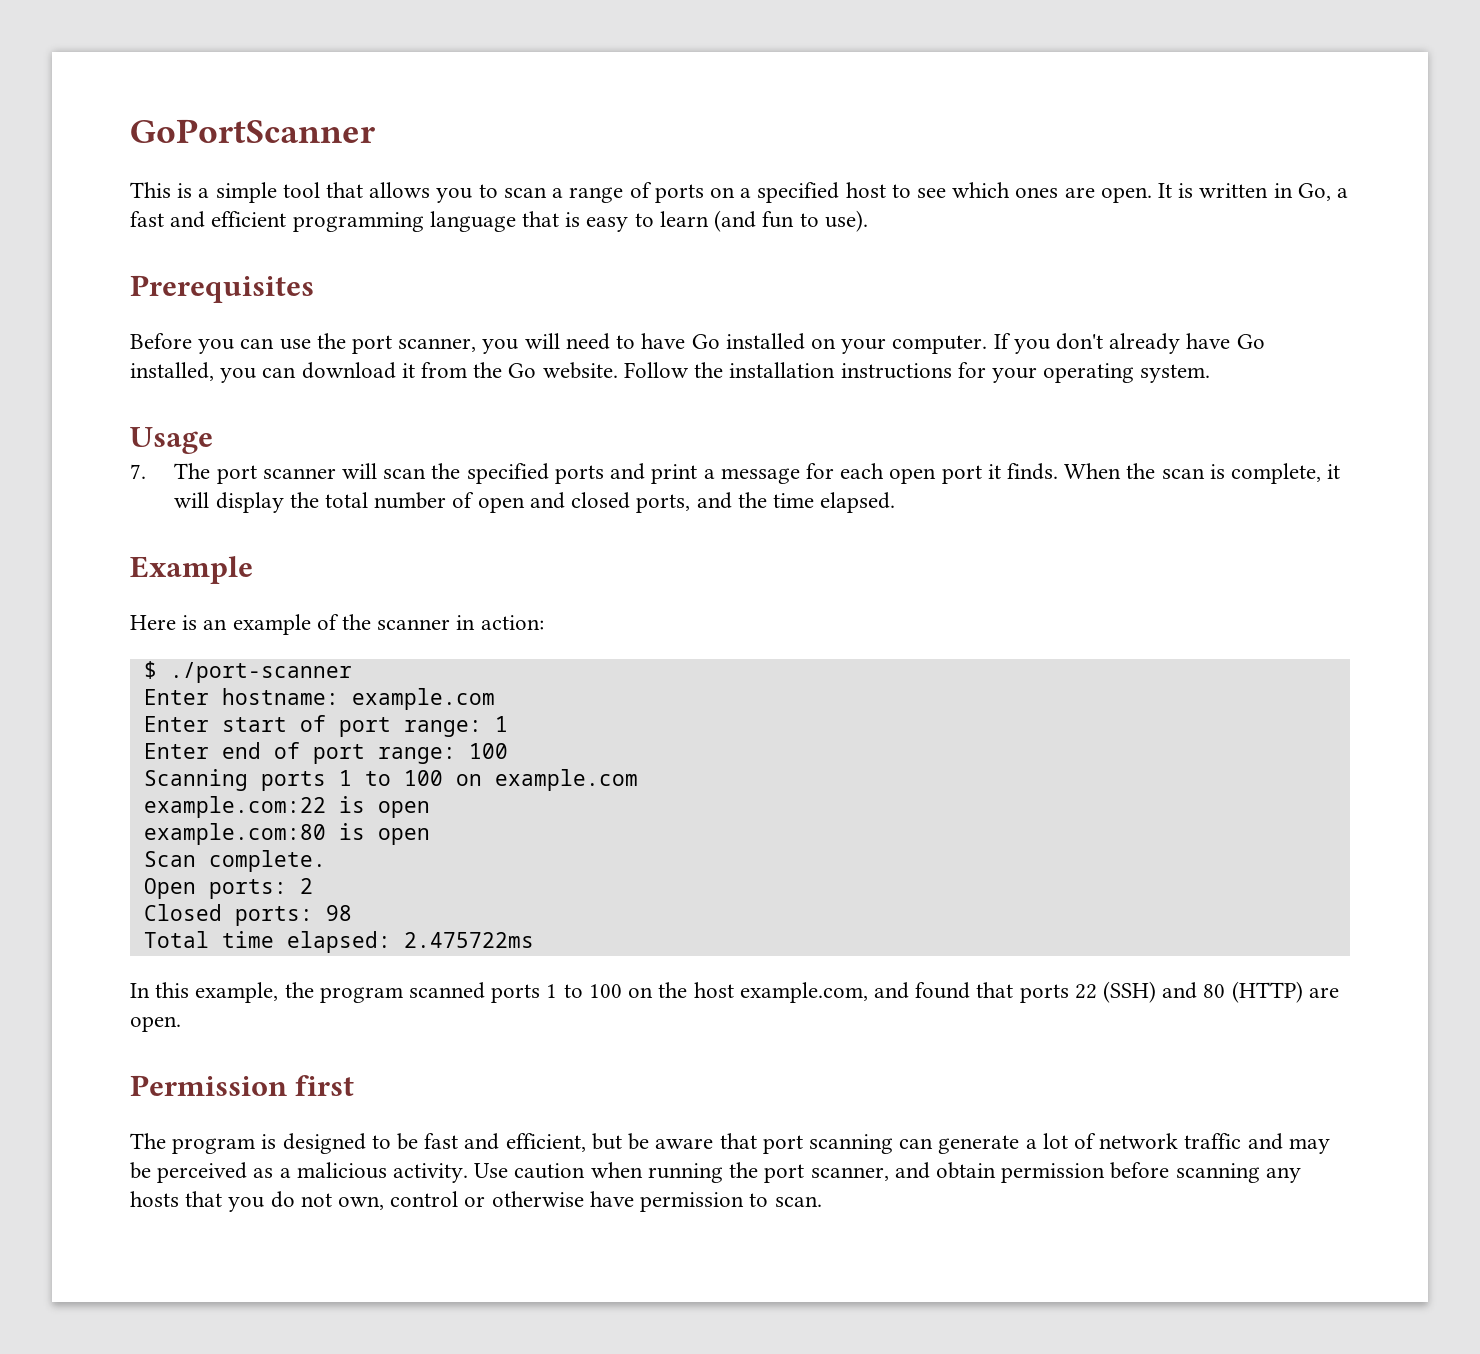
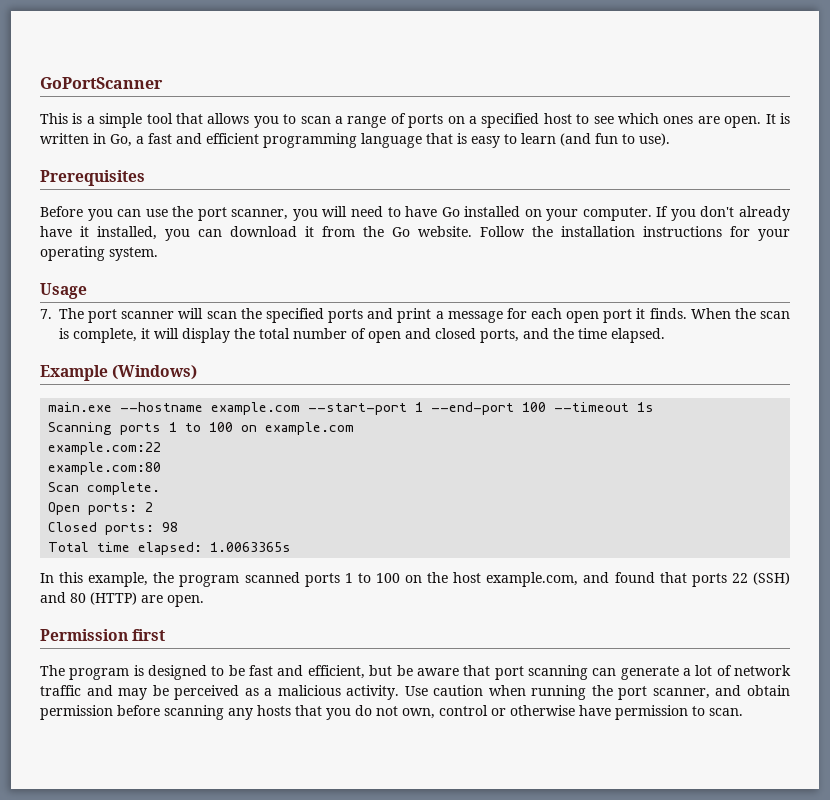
- If you don't already have Go installed, you can download it from the Go website.
+ If you don't already have it installed, you can download it from the Go website.
- Example
- Here is an example of the scanner in action:
- $ ./port-scanner
- Enter hostname: example.com
- Enter start of port range: 1
- Enter end of port range: 100
+ Example (Windows)
+ main.exe --hostname example.com --start-port 1 --end-port 100 --timeout 1s
- example.com:22 is open
+ example.com:22
- example.com:80 is open
+ example.com:80
- Total time elapsed: 2.475722ms
+ Total time elapsed: 1.0063365s

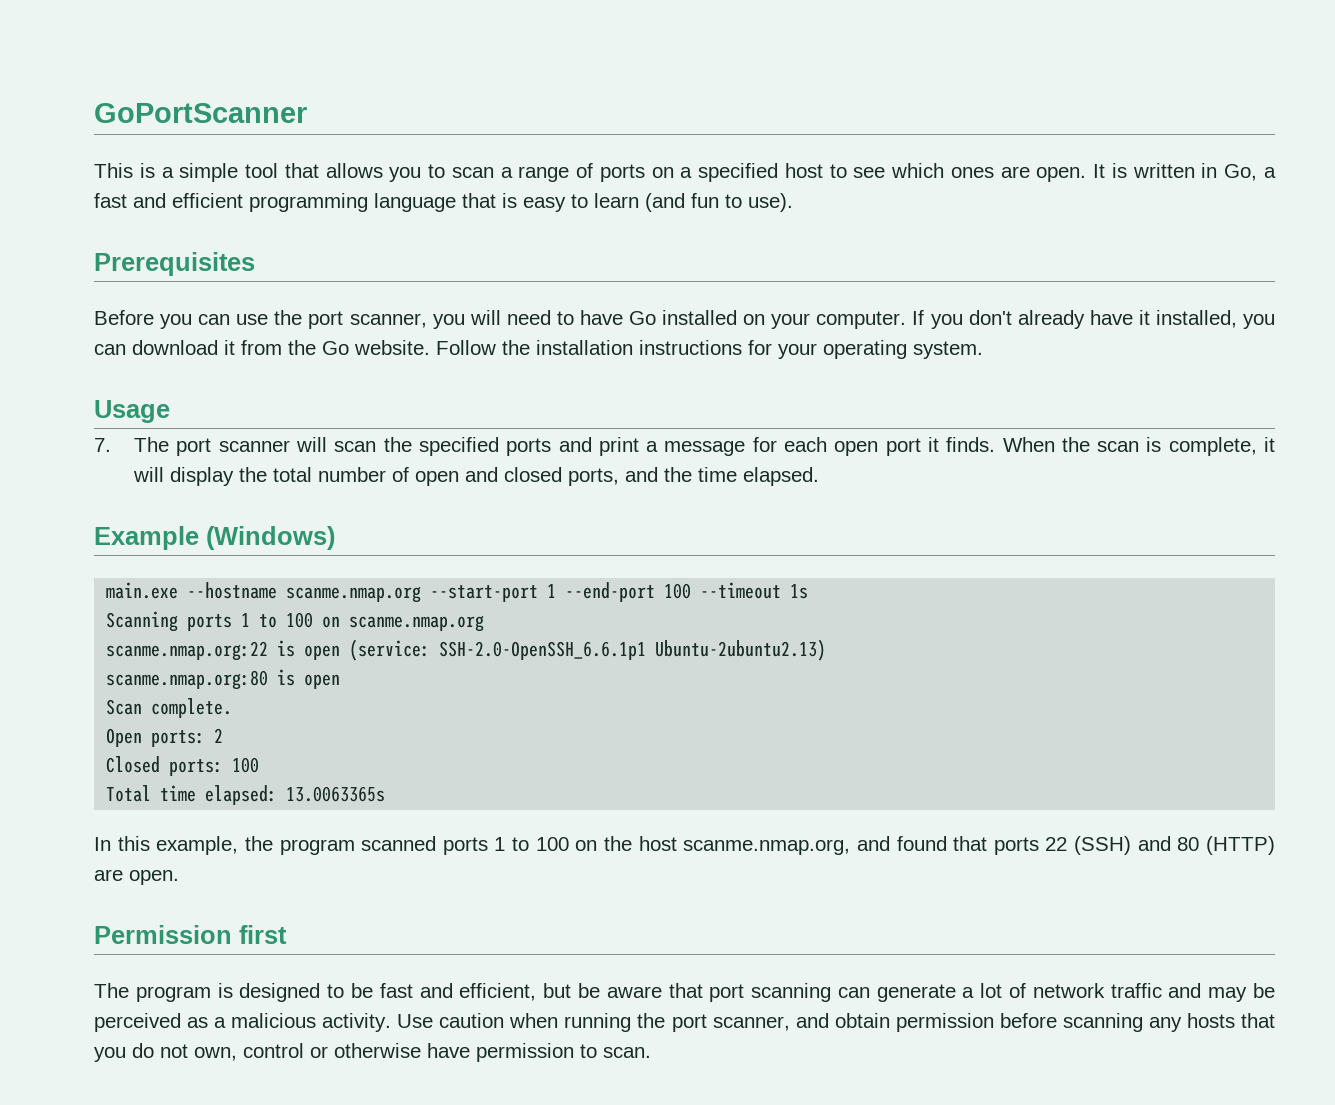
- main.exe --hostname example.com --start-port 1 --end-port 100 --timeout 1s
+ main.exe --hostname scanme.nmap.org --start-port 1 --end-port 100 --timeout 1s
- Scanning ports 1 to 100 on example.com
- example.com:22
- example.com:80
+ Scanning ports 1 to 100 on scanme.nmap.org
+ scanme.nmap.org:22 is open (service: SSH-2.0-OpenSSH_6.6.1p1 Ubuntu-2ubuntu2.13)
+ scanme.nmap.org:80 is open
- Closed ports: 98
+ Closed ports: 100
- Total time elapsed: 1.0063365s
+ Total time elapsed: 13.0063365s
- In this example, the program scanned ports 1 to 100 on the host example.com, and found that ports 22 (SSH) and 80 (HTTP) are open.
+ In this example, the program scanned ports 1 to 100 on the host scanme.nmap.org, and found that ports 22 (SSH) and 80 (HTTP) are open.

